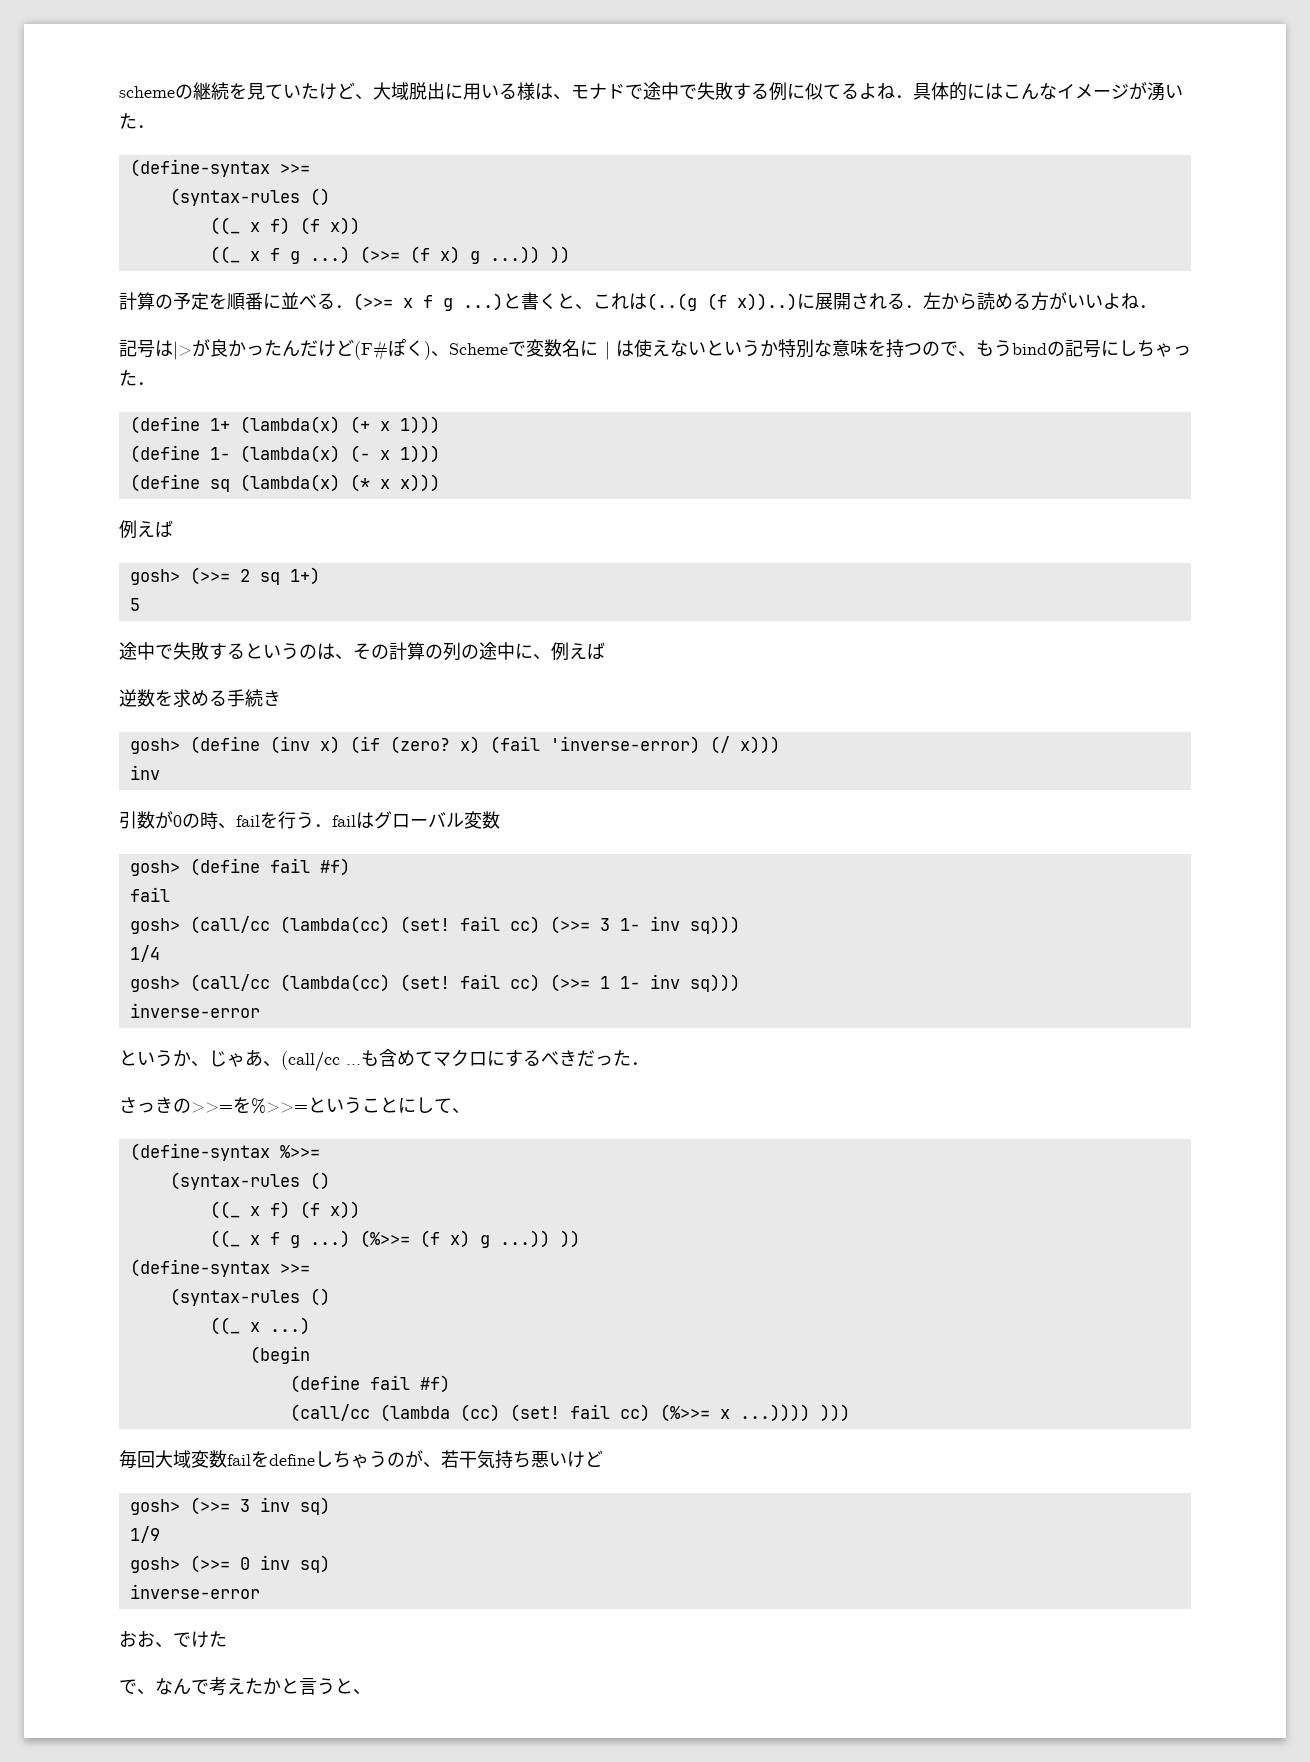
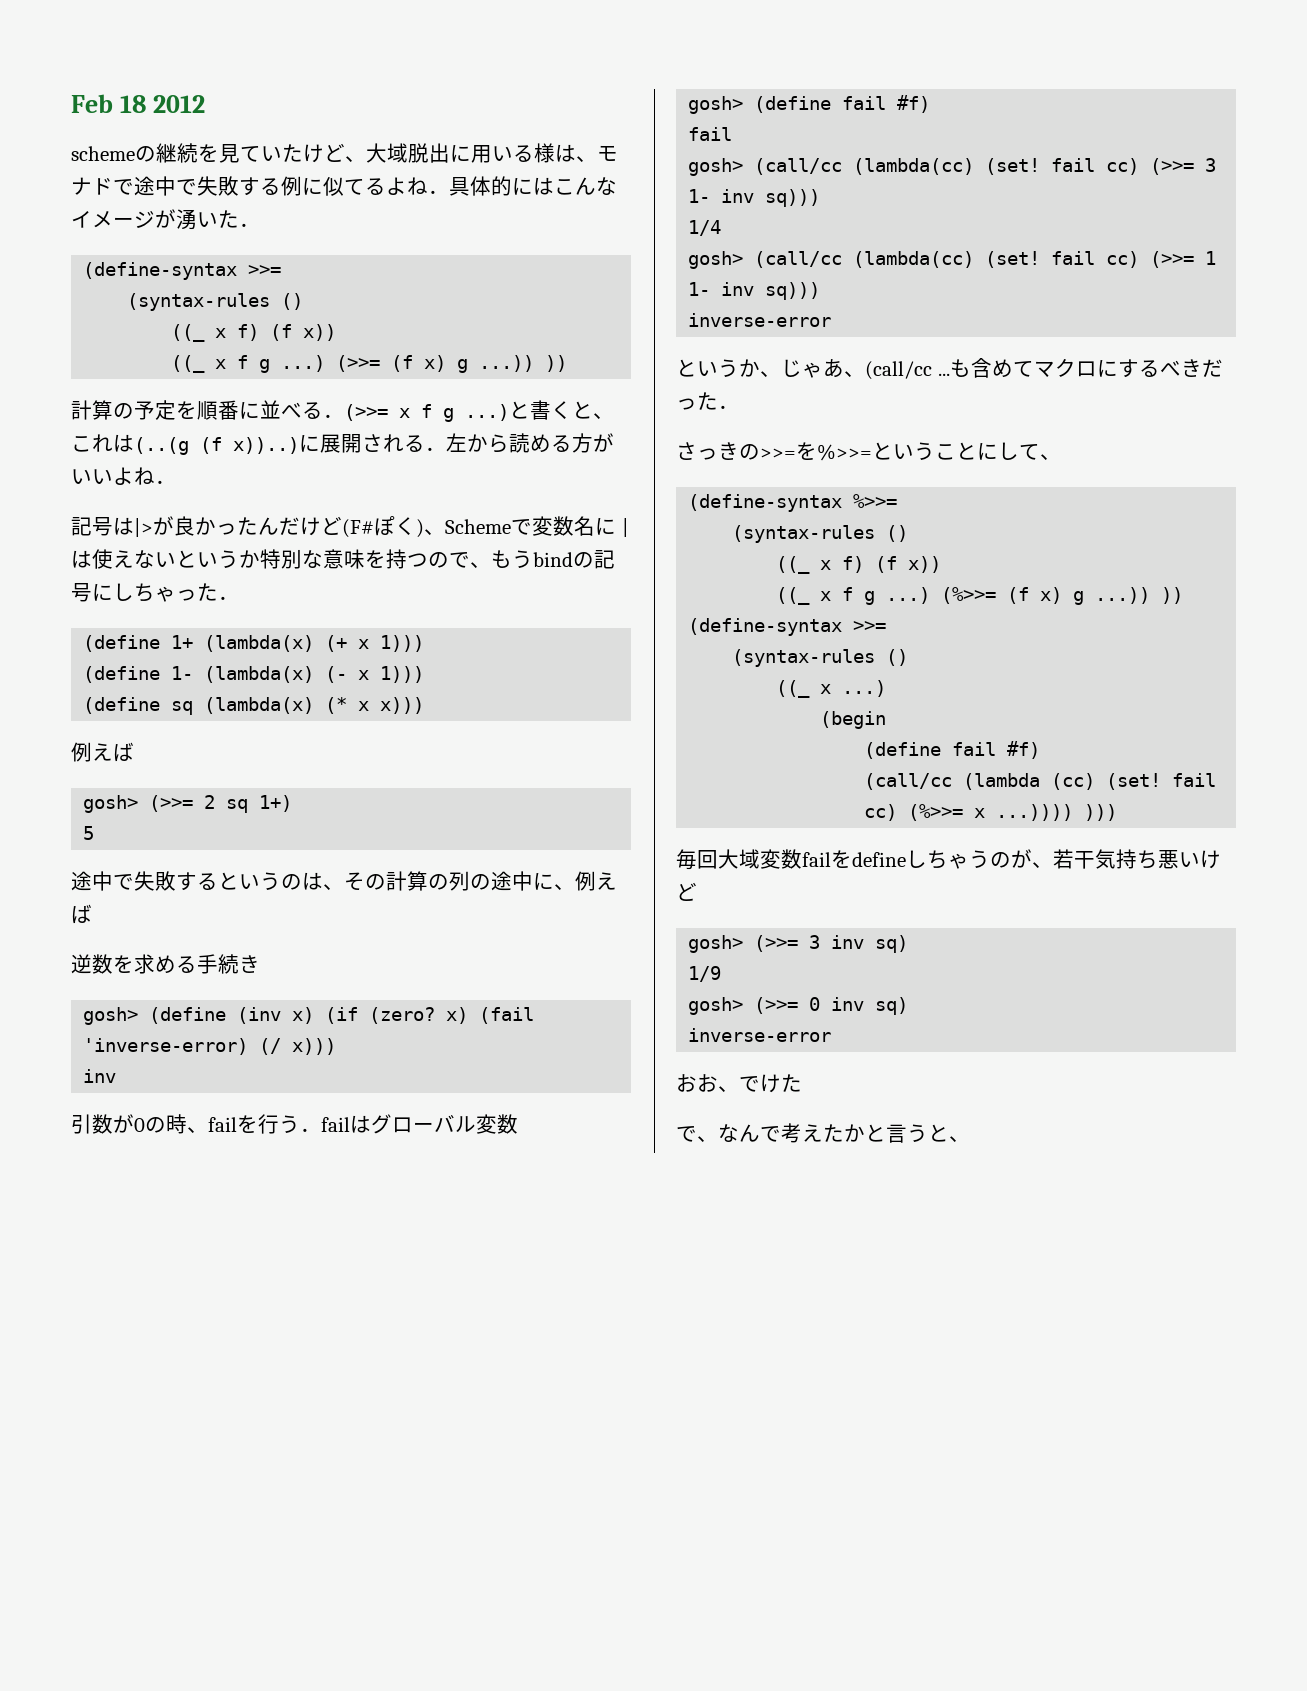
+ Feb 18 2012

